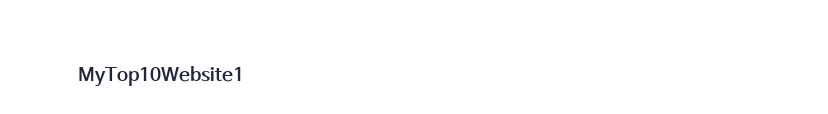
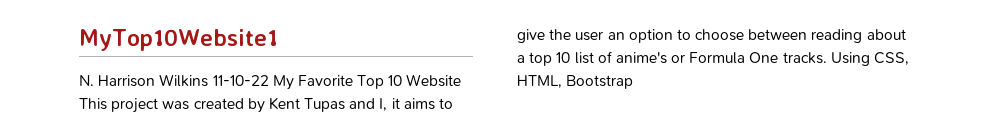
+ N. Harrison Wilkins 11-10-22 My Favorite Top 10 Website This project was created by Kent Tupas and I, it aims to give the user an option to choose between reading about a top 10 list of anime's or Formula One tracks. Using CSS, HTML, Bootstrap

